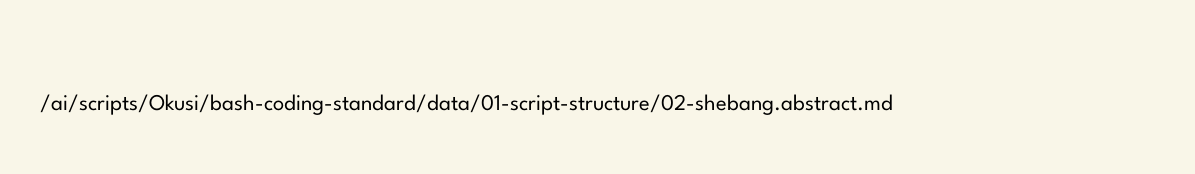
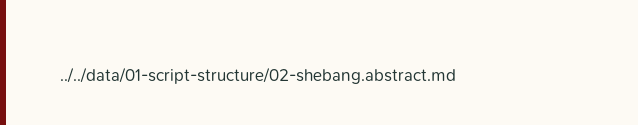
- /ai/scripts/Okusi/bash-coding-standard/data/01-script-structure/02-shebang.abstract.md
+ ../../data/01-script-structure/02-shebang.abstract.md

